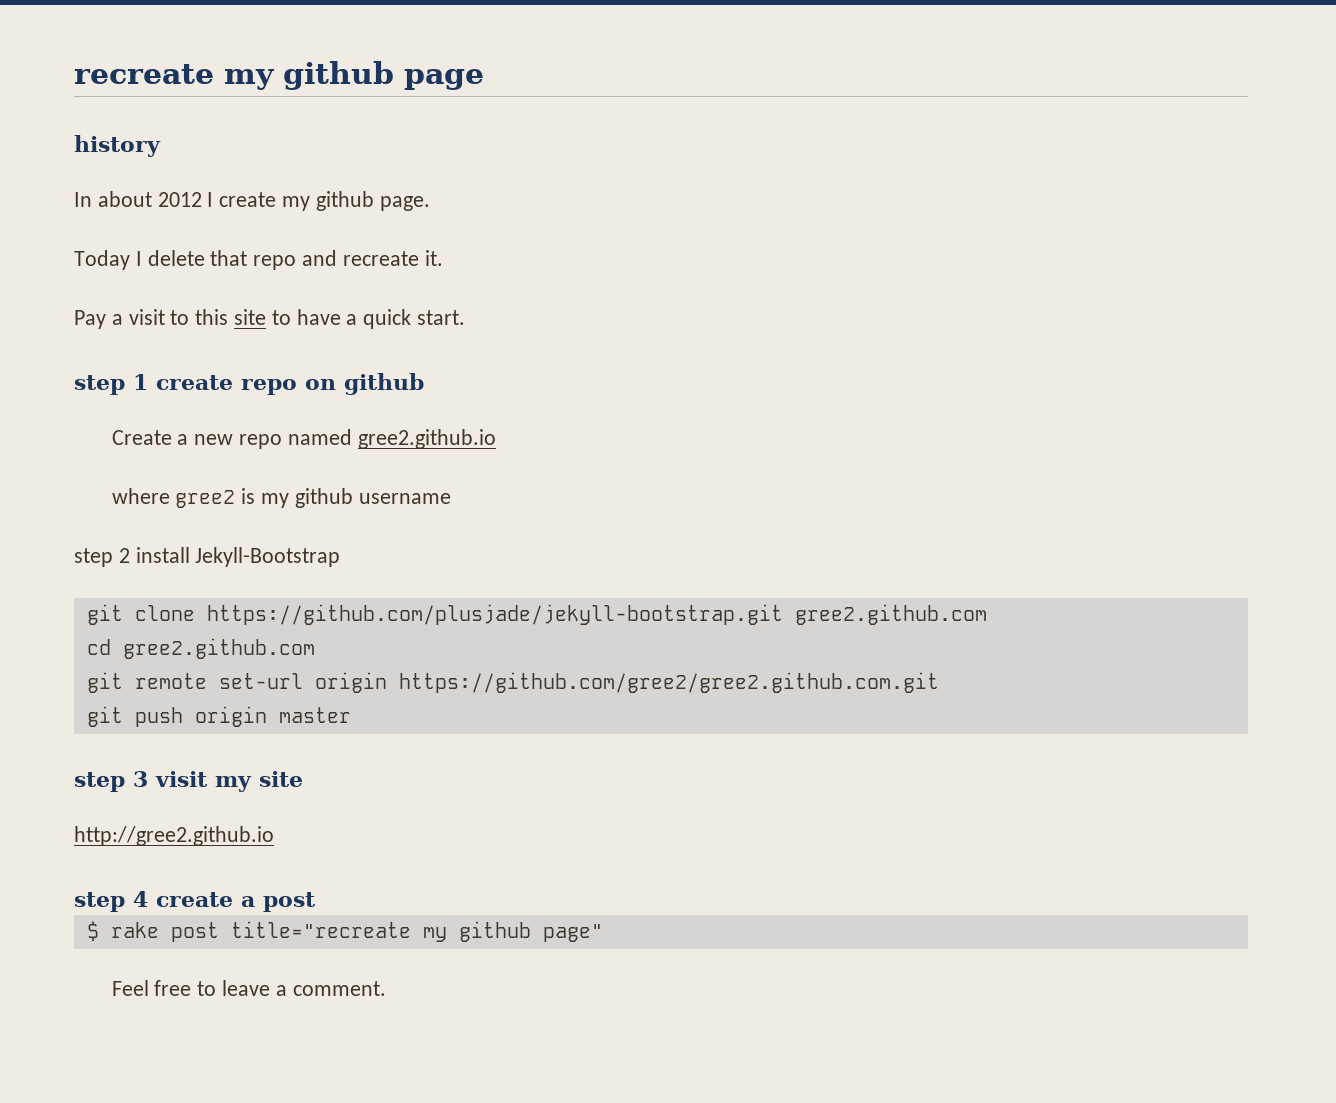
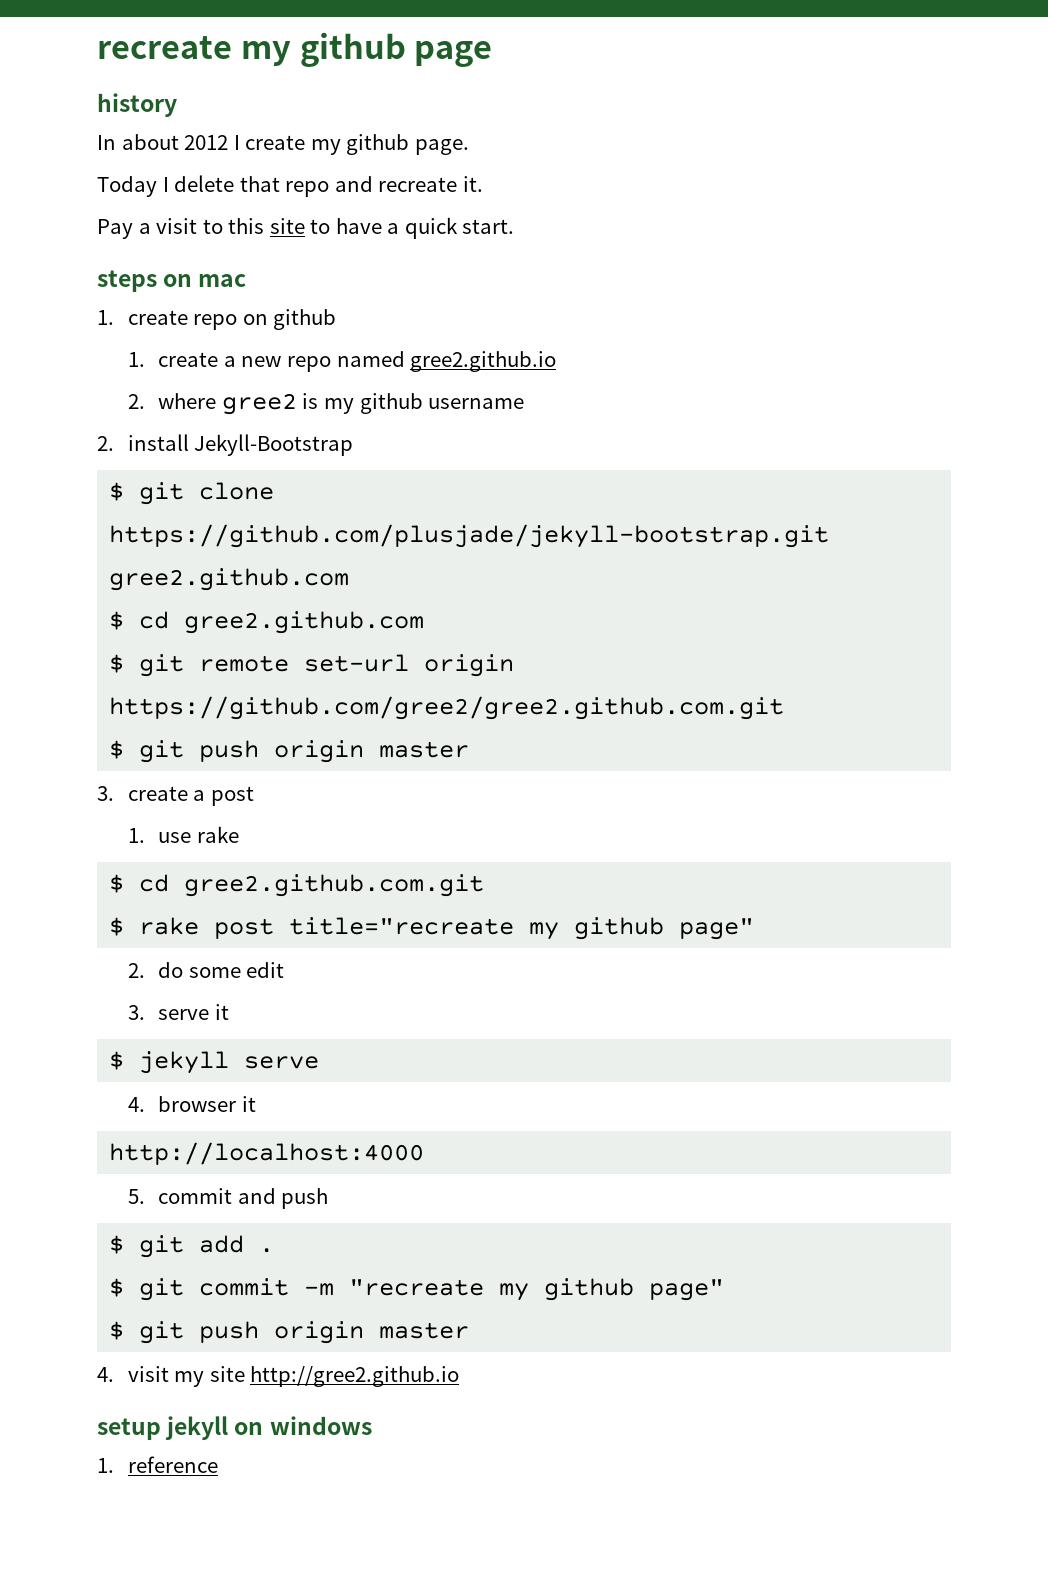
- step 1 create repo on github
+ steps on mac
+ 1. create repo on github
- Create a new repo named gree2.github.io
+ 1. create a new repo named gree2.github.io
- where gree2 is my github username
+ 2. where gree2 is my github username
- step 2 install Jekyll-Bootstrap
+ 2. install Jekyll-Bootstrap
- git clone https://github.com/plusjade/jekyll-bootstrap.git gree2.github.com
+ $ git clone https://github.com/plusjade/jekyll-bootstrap.git gree2.github.com
- cd gree2.github.com
+ $ cd gree2.github.com
- git remote set-url origin https://github.com/gree2/gree2.github.com.git
- git push origin master
- step 3 visit my site
- http://gree2.github.io
- step 4 create a post
+ $ git remote set-url origin https://github.com/gree2/gree2.github.com.git
+ $ git push origin master
+ 3. create a post
+ 1. use rake
+ $ cd gree2.github.com.git
- Feel free to leave a comment.
+ 2. do some edit
+ 3. serve it
+ $ jekyll serve
+ 4. browser it
+ http://localhost:4000
+ 5. commit and push
+ $ git add .
+ $ git commit -m "recreate my github page"
+ $ git push origin master
+ 4. visit my site http://gree2.github.io
+ setup jekyll on windows
+ 1. reference

